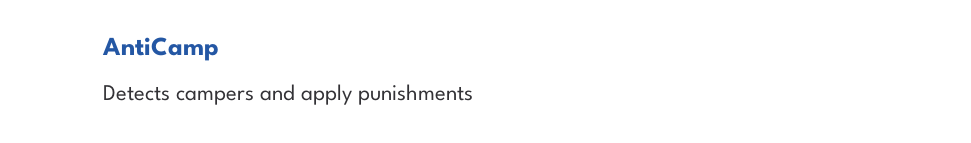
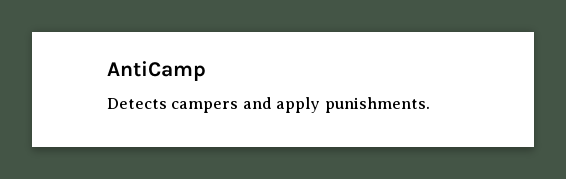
- Detects campers and apply punishments
+ Detects campers and apply punishments.

